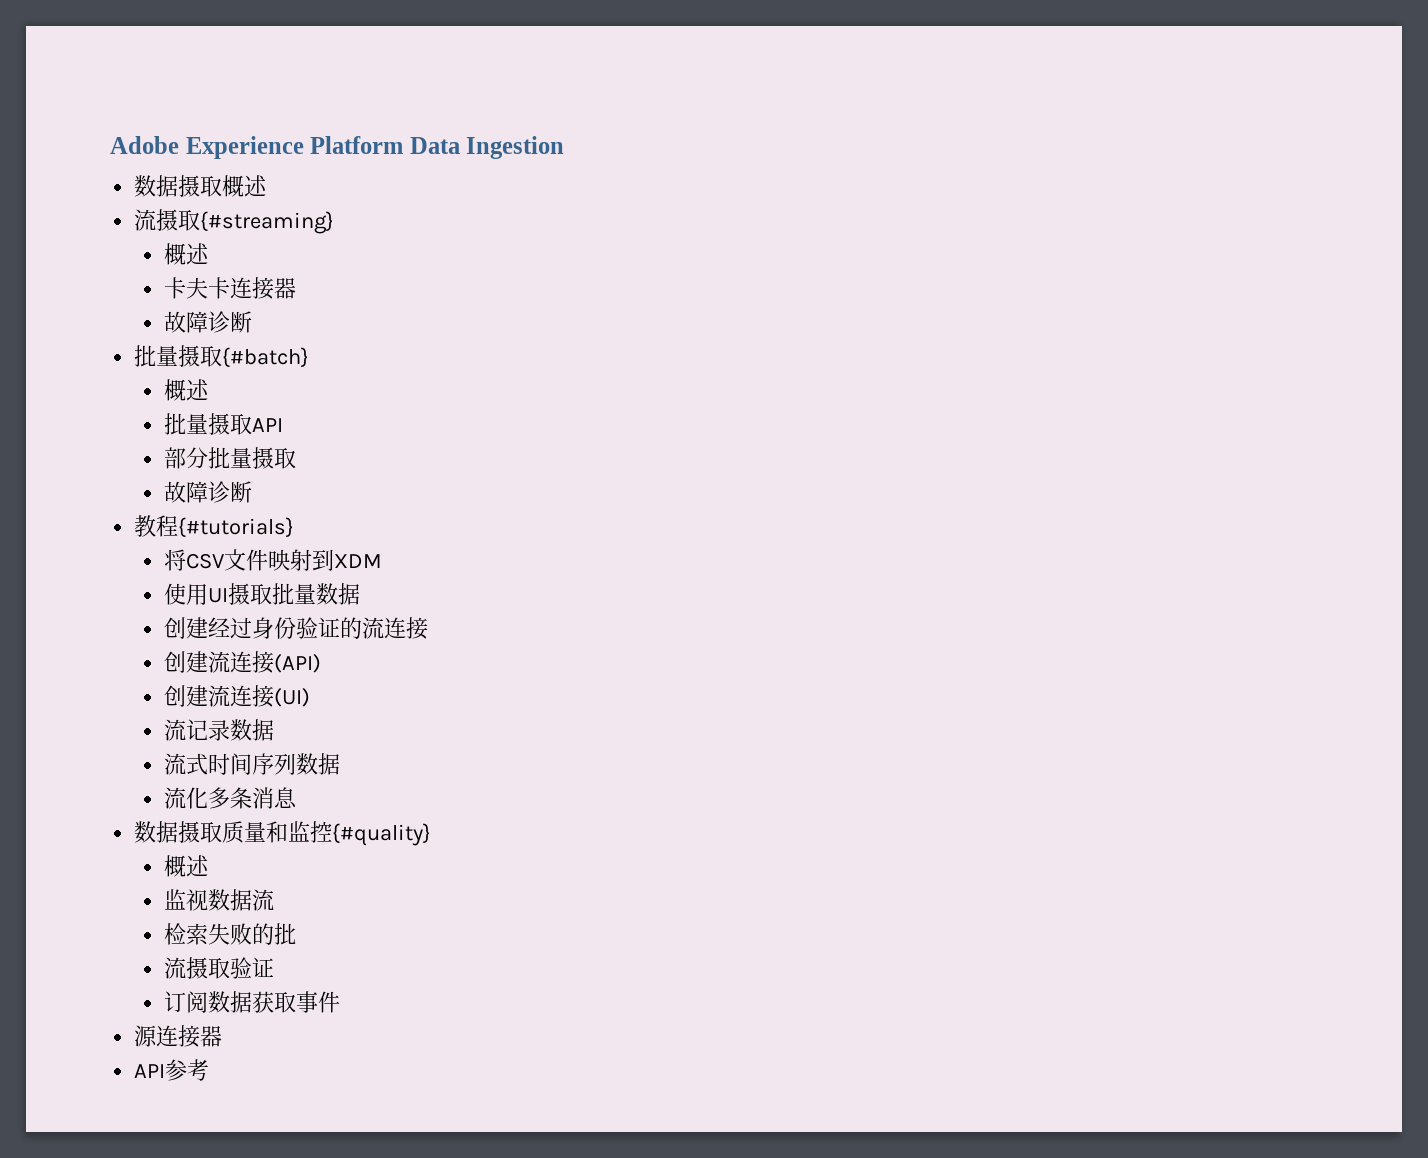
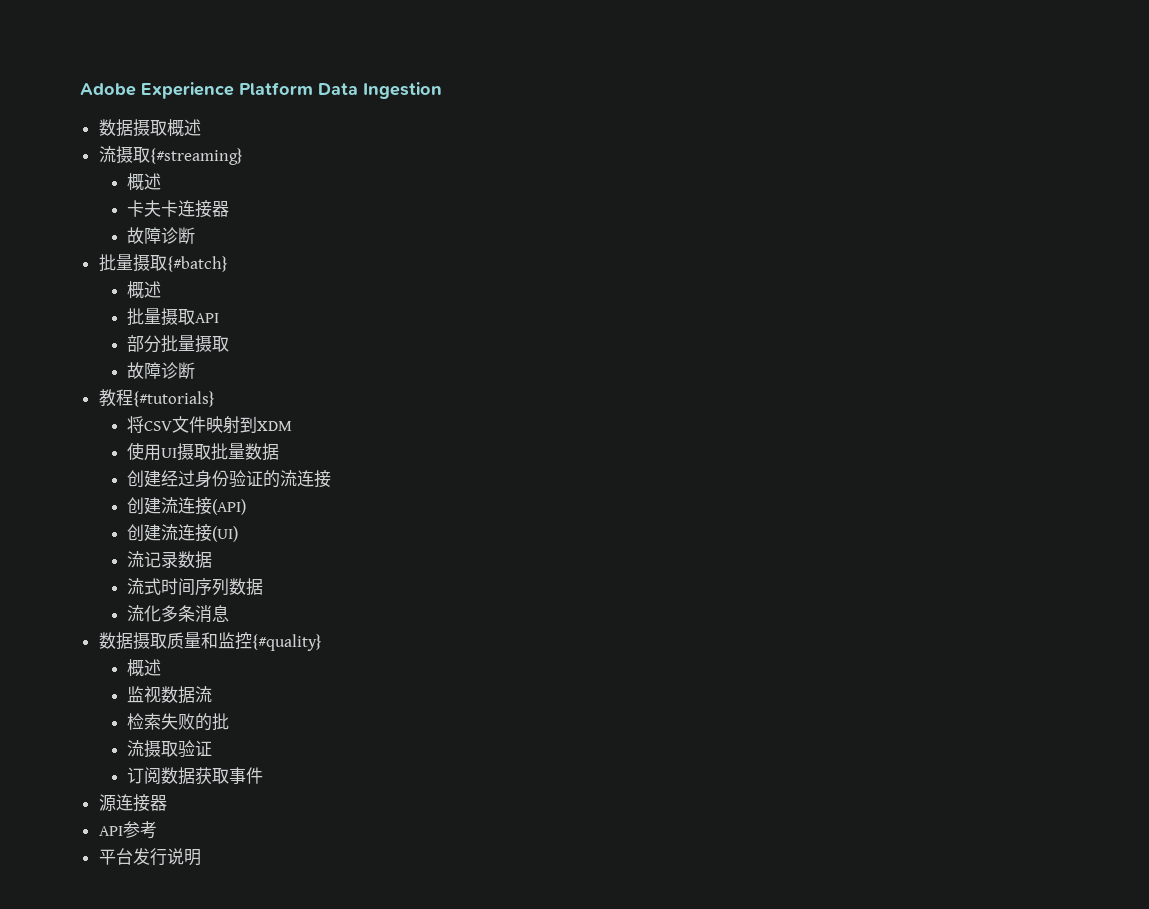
+ 平台发行说明

